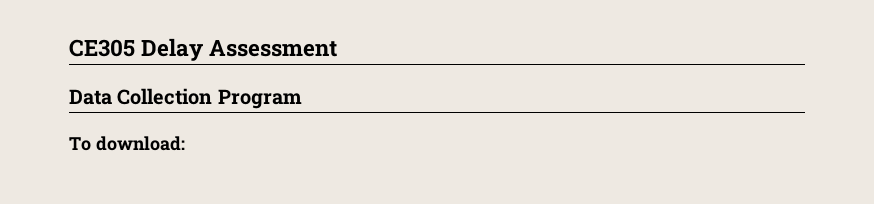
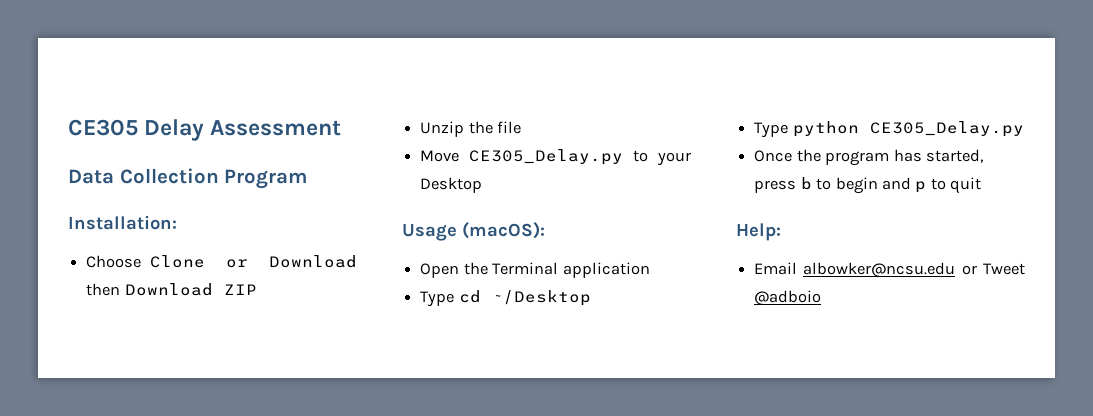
- To download:
+ Installation:
+ Choose Clone or Download then Download ZIP
+ Unzip the file
+ Move CE305_Delay.py to your Desktop
+ Usage (macOS):
+ Open the Terminal application
+ Type cd ~/Desktop
+ Type python CE305_Delay.py
+ Once the program has started, press b to begin and p to quit
+ Help:
+ Email albowker@ncsu.edu or Tweet @adboio

